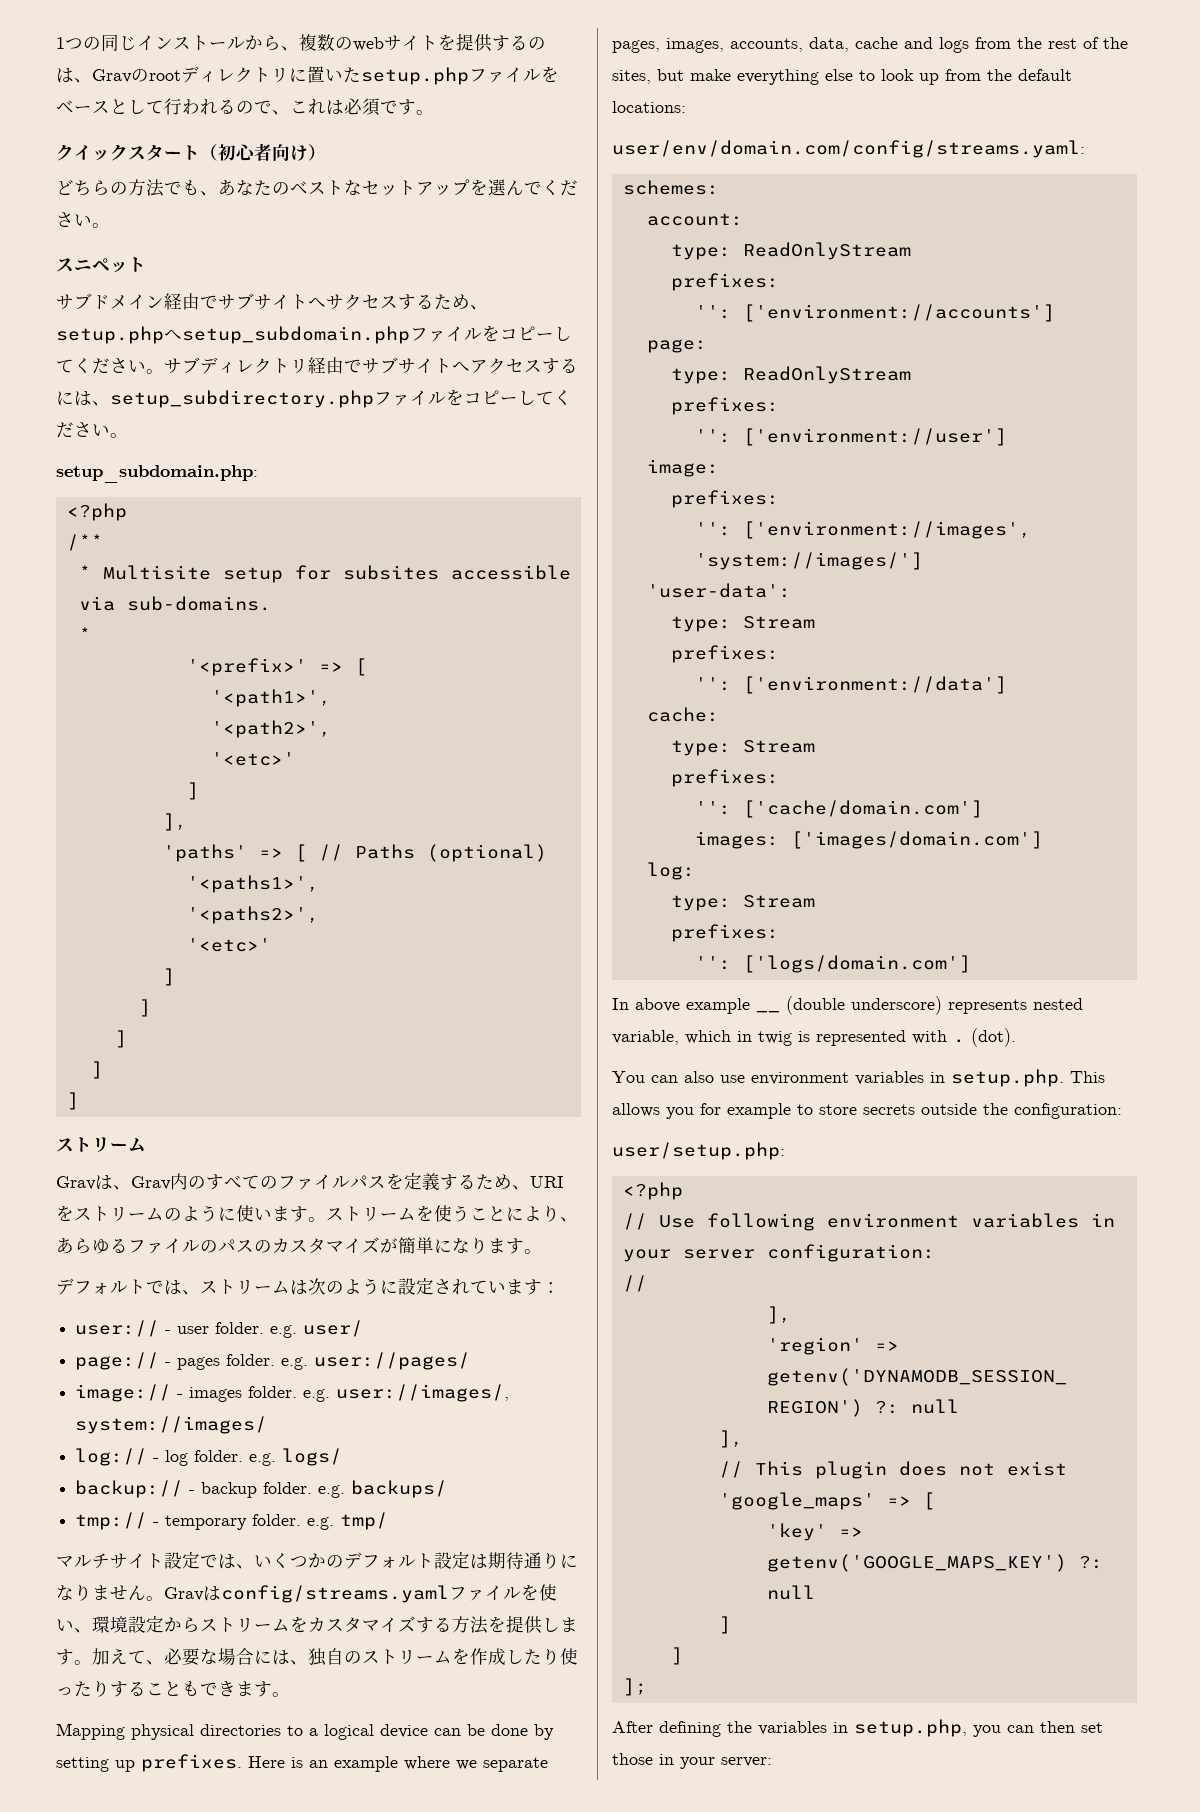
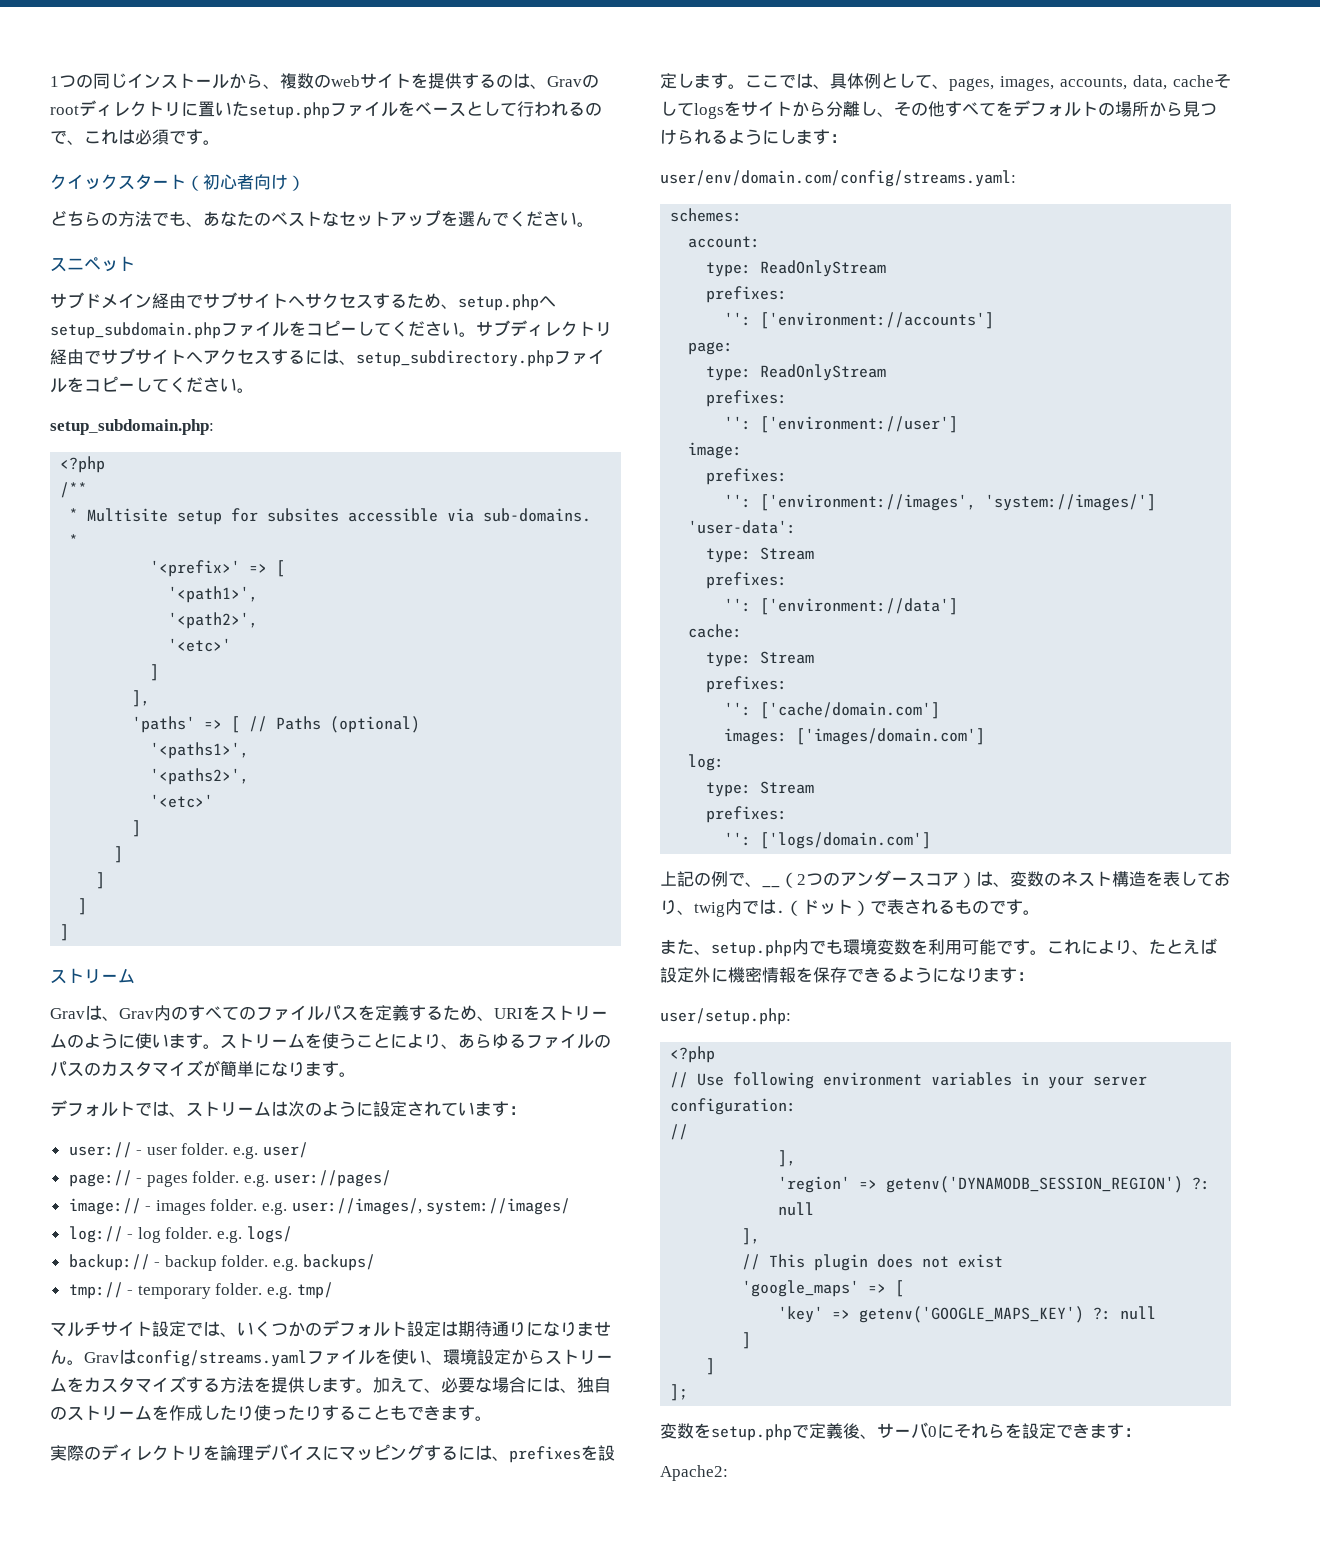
- Mapping physical directories to a logical device can be done by setting up prefixes. Here is an example where we separate pages, images, accounts, data, cache and logs from the rest of the sites, but make everything else to look up from the default locations:
+ 実際のディレクトリを論理デバイスにマッピングするには、prefixesを設定します。ここでは、具体例として、pages, images, accounts, data, cacheそしてlogsをサイトから分離し、その他すべてをデフォルトの場所から見つけられるようにします：
- In above example __ (double underscore) represents nested variable, which in twig is represented with . (dot).
- You can also use environment variables in setup.php. This allows you for example to store secrets outside the configuration:
+ 上記の例で、__（2つのアンダースコア）は、変数のネスト構造を表しており、twig内では.（ドット）で表されるものです。
+ また、setup.php内でも環境変数を利用可能です。これにより、たとえば設定外に機密情報を保存できるようになります：
- After defining the variables in setup.php, you can then set those in your server:
+ 変数をsetup.phpで定義後、サーバ0にそれらを設定できます：
+ Apache2:

